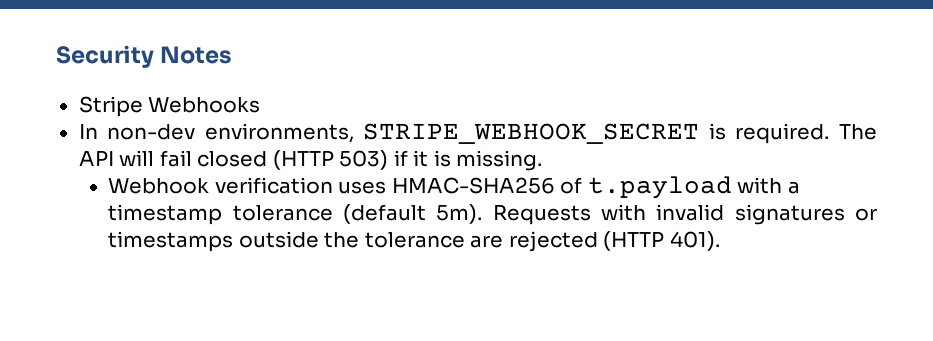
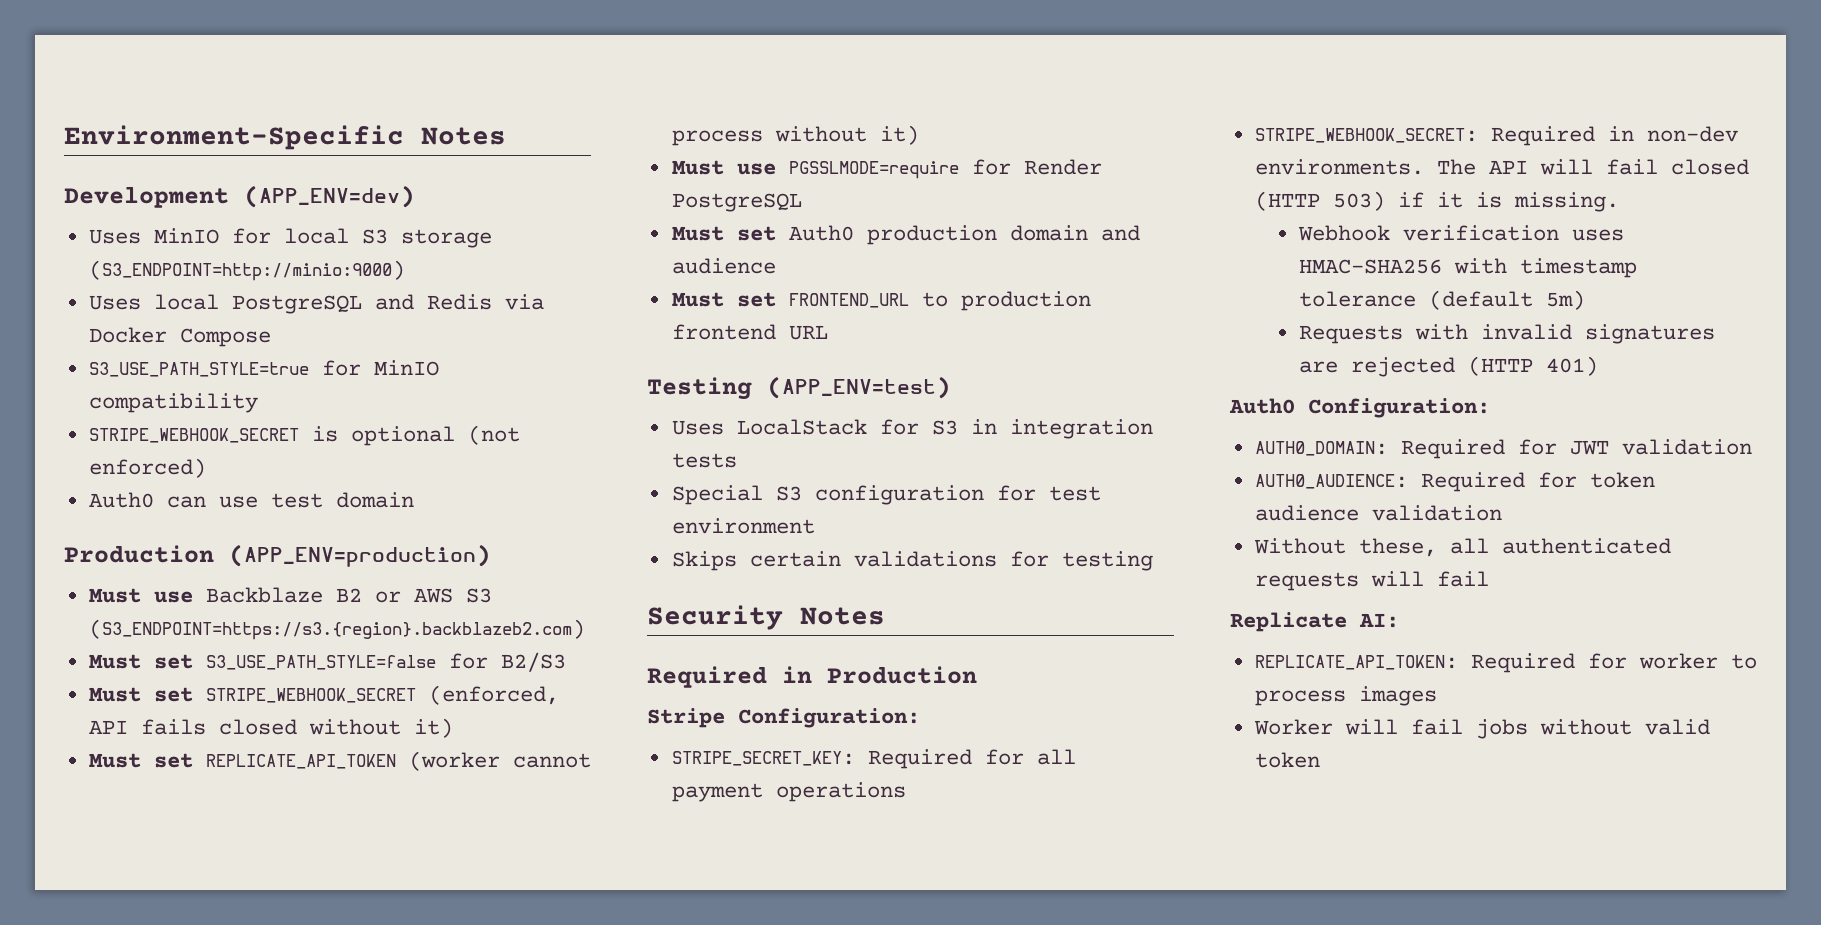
+ Environment-Specific Notes
+ Development (APP_ENV=dev)
+ Uses MinIO for local S3 storage (S3_ENDPOINT=http://minio:9000)
+ Uses local PostgreSQL and Redis via Docker Compose
+ S3_USE_PATH_STYLE=true for MinIO compatibility
+ STRIPE_WEBHOOK_SECRET is optional (not enforced)
+ Auth0 can use test domain
+ Production (APP_ENV=production)
+ Must use Backblaze B2 or AWS S3 (S3_ENDPOINT=https://s3.{region}.backblazeb2.com)
+ Must set S3_USE_PATH_STYLE=false for B2/S3
+ Must set STRIPE_WEBHOOK_SECRET (enforced, API fails closed without it)
+ Must set REPLICATE_API_TOKEN (worker cannot process without it)
+ Must use PGSSLMODE=require for Render PostgreSQL
+ Must set Auth0 production domain and audience
+ Must set FRONTEND_URL to production frontend URL
+ Testing (APP_ENV=test)
+ Uses LocalStack for S3 in integration tests
+ Special S3 configuration for test environment
+ Skips certain validations for testing
  Security Notes
- Stripe Webhooks
- In non-dev environments, STRIPE_WEBHOOK_SECRET is required.
+ Required in Production
+ Stripe Configuration:
+ STRIPE_SECRET_KEY: Required for all payment operations
+ STRIPE_WEBHOOK_SECRET: Required in non-dev environments.
- Webhook verification uses HMAC-SHA256 of t.payload with a timestamp tolerance (default 5m). Requests with invalid signatures or timestamps outside the tolerance are rejected (HTTP 401).
+ Webhook verification uses HMAC-SHA256 with timestamp tolerance (default 5m)
+ Requests with invalid signatures are rejected (HTTP 401)
+ Auth0 Configuration:
+ AUTH0_DOMAIN: Required for JWT validation
+ AUTH0_AUDIENCE: Required for token audience validation
+ Without these, all authenticated requests will fail
+ Replicate AI:
+ REPLICATE_API_TOKEN: Required for worker to process images
+ Worker will fail jobs without valid token

